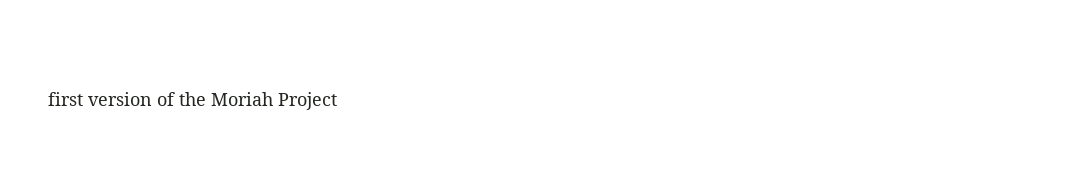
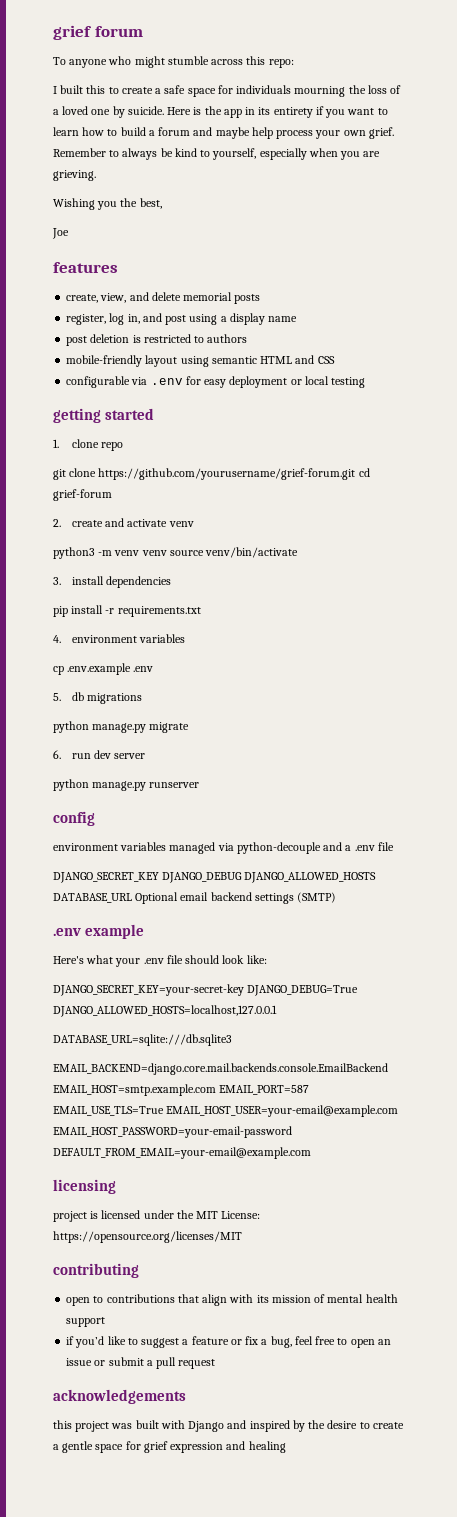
- first version of the Moriah Project
+ grief forum
+ To anyone who might stumble across this repo:
+ I built this to create a safe space for individuals mourning the loss of a loved one by suicide. Here is the app in its entirety if you want to learn how to build a forum and maybe help process your own grief. Remember to always be kind to yourself, especially when you are grieving.
+ Wishing you the best,
+ Joe
+ features
+ create, view, and delete memorial posts
+ register, log in, and post using a display name
+ post deletion is restricted to authors
+ mobile-friendly layout using semantic HTML and CSS
+ configurable via .env for easy deployment or local testing
+ getting started
+ 1. clone repo
+ git clone https://github.com/yourusername/grief-forum.git cd grief-forum
+ 2. create and activate venv
+ python3 -m venv venv source venv/bin/activate
+ 3. install dependencies
+ pip install -r requirements.txt
+ 4. environment variables
+ cp .env.example .env
+ 5. db migrations
+ python manage.py migrate
+ 6. run dev server
+ python manage.py runserver
+ config
+ environment variables managed via python-decouple and a .env file
+ DJANGO_SECRET_KEY DJANGO_DEBUG DJANGO_ALLOWED_HOSTS DATABASE_URL Optional email backend settings (SMTP)
+ .env example
+ Here's what your .env file should look like:
+ DJANGO_SECRET_KEY=your-secret-key DJANGO_DEBUG=True DJANGO_ALLOWED_HOSTS=localhost,127.0.0.1
+ DATABASE_URL=sqlite:///db.sqlite3
+ EMAIL_BACKEND=django.core.mail.backends.console.EmailBackend EMAIL_HOST=smtp.example.com EMAIL_PORT=587 EMAIL_USE_TLS=True EMAIL_HOST_USER=your-email@example.com EMAIL_HOST_PASSWORD=your-email-password DEFAULT_FROM_EMAIL=your-email@example.com
+ licensing
+ project is licensed under the MIT License: https://opensource.org/licenses/MIT
+ contributing
+ open to contributions that align with its mission of mental health support
+ if you’d like to suggest a feature or fix a bug, feel free to open an issue or submit a pull request
+ acknowledgements
+ this project was built with Django and inspired by the desire to create a gentle space for grief expression and healing

